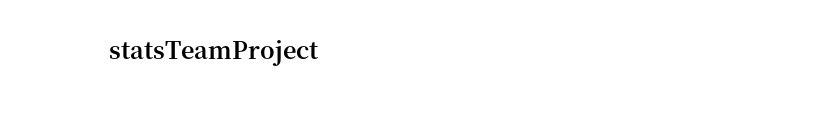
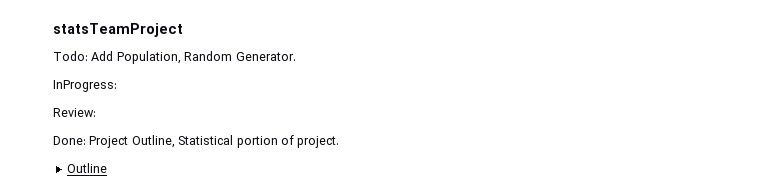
+ Todo: Add Population, Random Generator.
+ InProgress:
+ Review:
+ Done: Project Outline, Statistical portion of project.
+ Outline

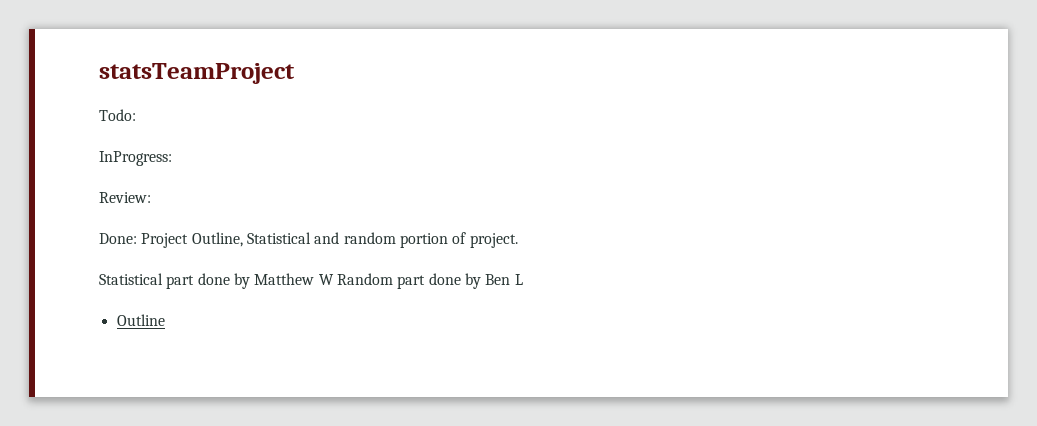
- Todo: Add Population, Random Generator.
+ Todo:
- Done: Project Outline, Statistical portion of project.
+ Done: Project Outline, Statistical and random portion of project.
+ Statistical part done by Matthew W Random part done by Ben L

